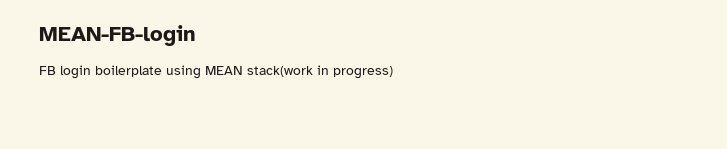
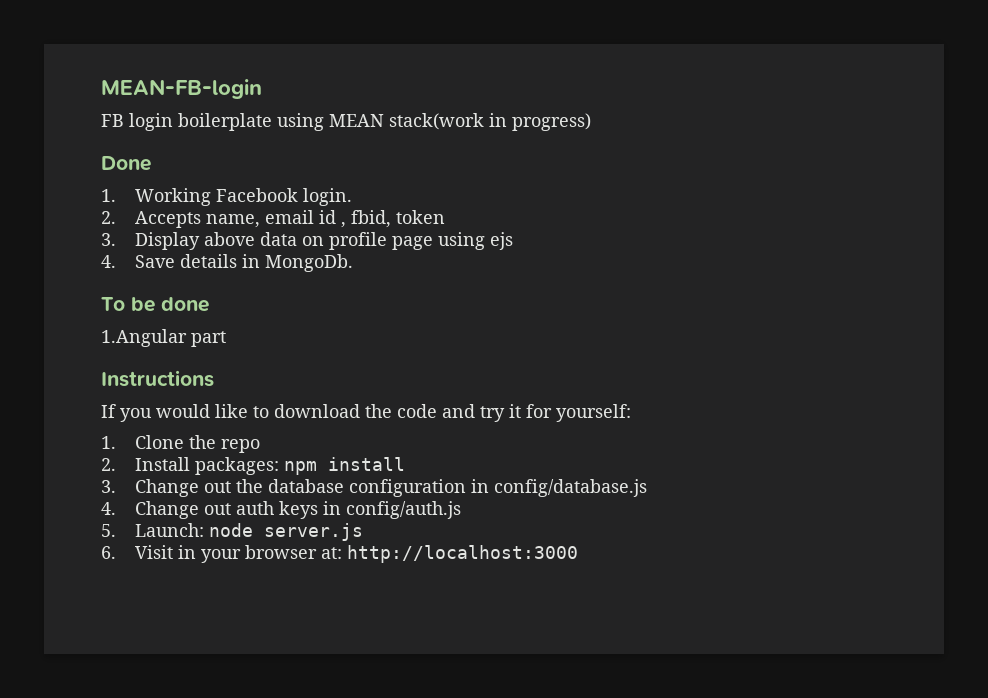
+ Done
+ 1. Working Facebook login.
+ 2. Accepts name, email id , fbid, token
+ 3. Display above data on profile page using ejs
+ 4. Save details in MongoDb.
+ To be done
+ 1.Angular part
+ Instructions
+ If you would like to download the code and try it for yourself:
+ 1. Clone the repo
+ 2. Install packages: npm install
+ 3. Change out the database configuration in config/database.js
+ 4. Change out auth keys in config/auth.js
+ 5. Launch: node server.js
+ 6. Visit in your browser at: http://localhost:3000

